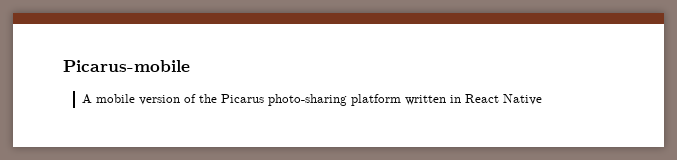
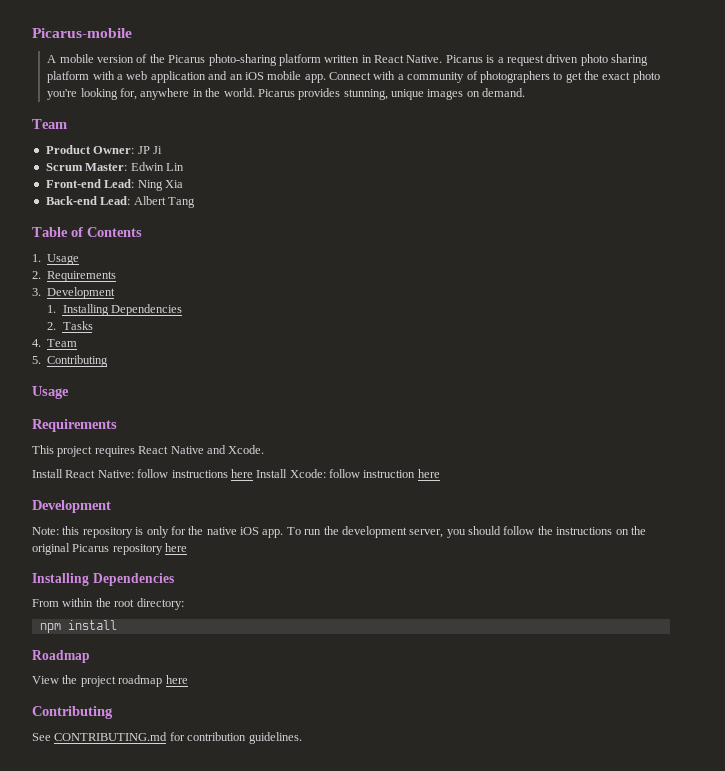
- A mobile version of the Picarus photo-sharing platform written in React Native
+ A mobile version of the Picarus photo-sharing platform written in React Native. Picarus is a request driven photo sharing platform with a web application and an iOS mobile app. Connect with a community of photographers to get the exact photo you're looking for, anywhere in the world. Picarus provides stunning, unique images on demand.
+ Team
+ Product Owner: JP Ji
+ Scrum Master: Edwin Lin
+ Front-end Lead: Ning Xia
+ Back-end Lead: Albert Tang
+ Table of Contents
+ 1. Usage
+ 2. Requirements
+ 3. Development
+ 1. Installing Dependencies
+ 2. Tasks
+ 4. Team
+ 5. Contributing
+ Usage
+ Requirements
+ This project requires React Native and Xcode.
+ Install React Native: follow instructions here Install Xcode: follow instruction here
+ Development
+ Note: this repository is only for the native iOS app. To run the development server, you should follow the instructions on the original Picarus repository here
+ Installing Dependencies
+ From within the root directory:
+ npm install
+ Roadmap
+ View the project roadmap here
+ Contributing
+ See CONTRIBUTING.md for contribution guidelines.

